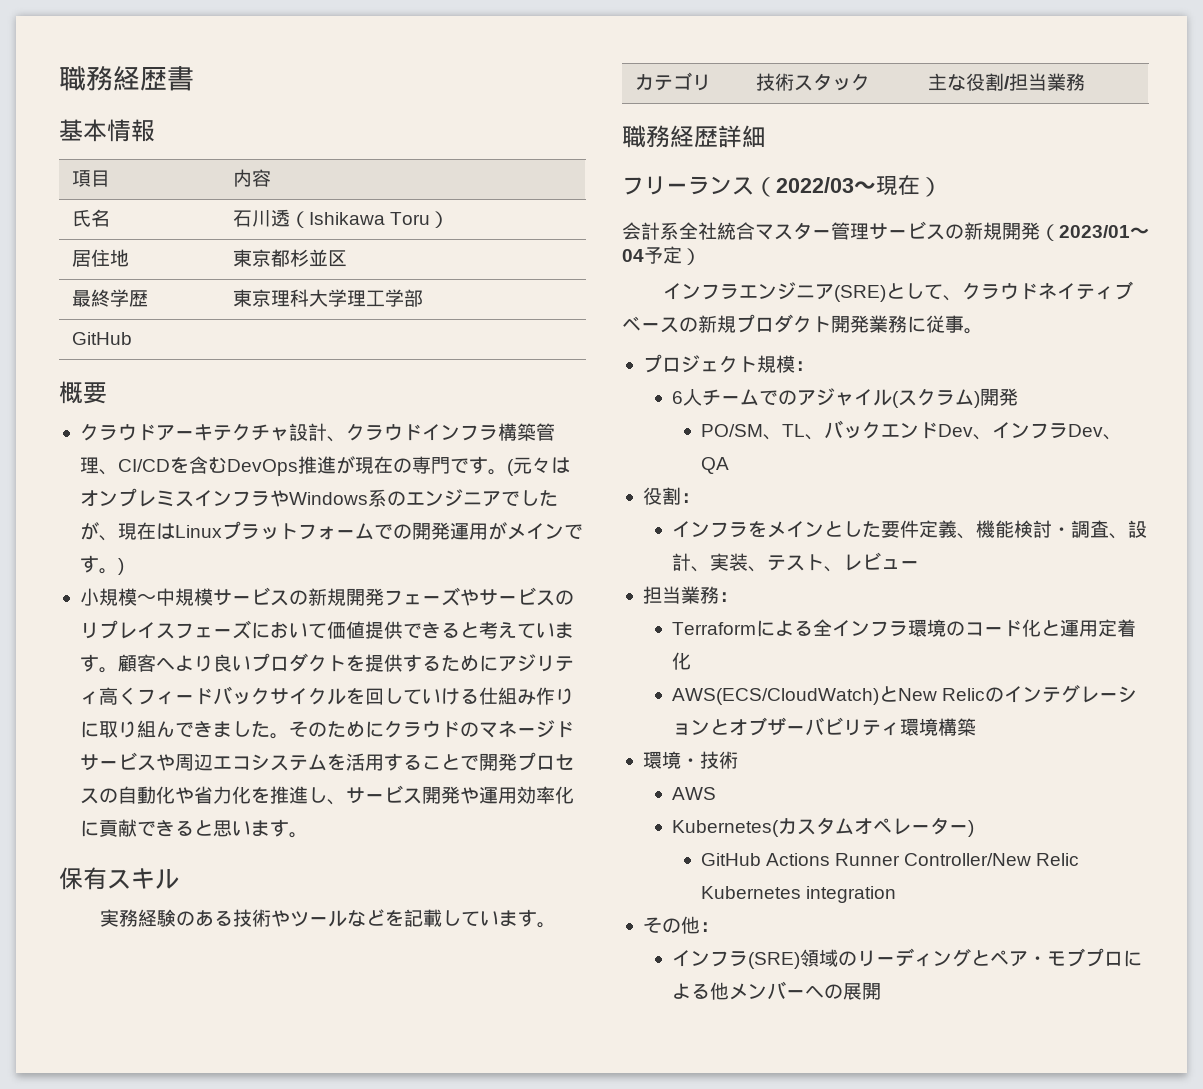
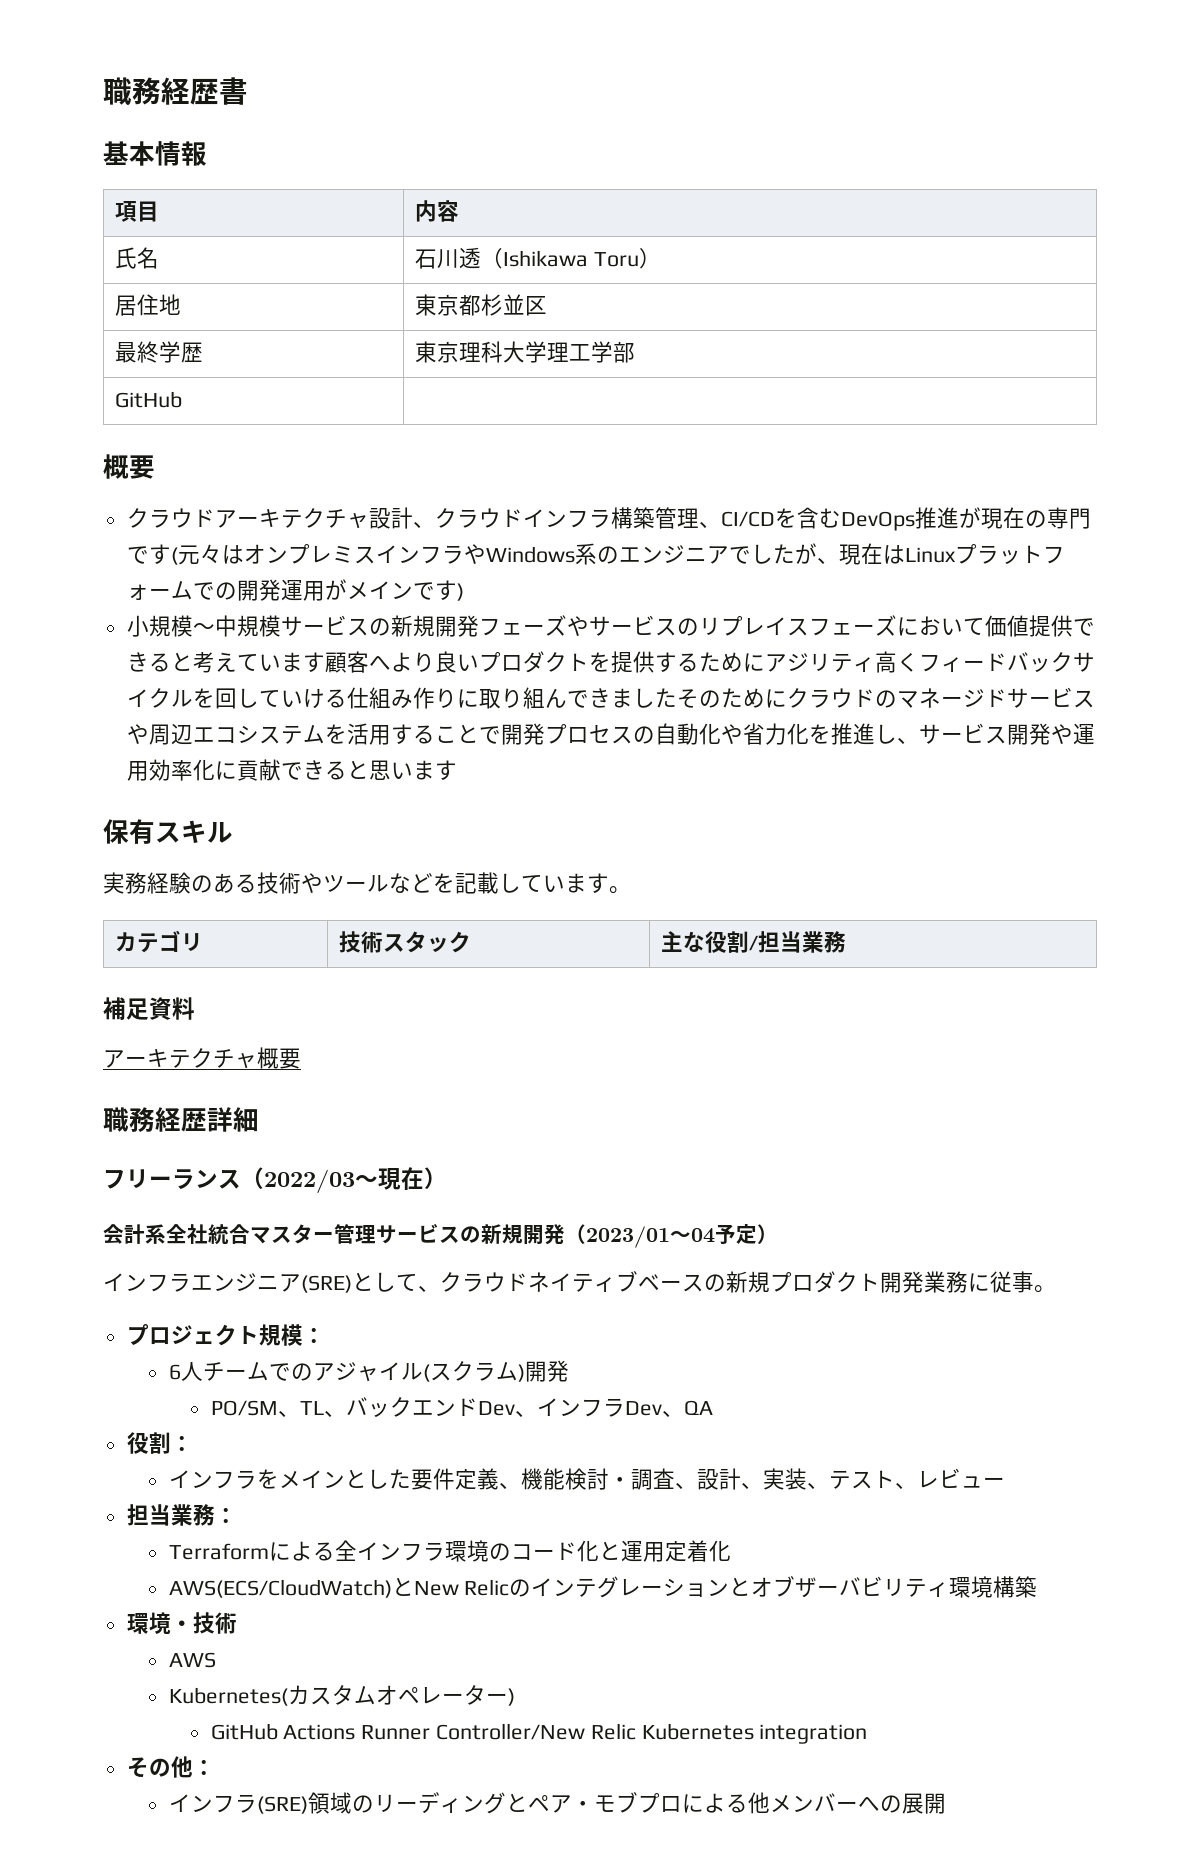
- クラウドアーキテクチャ設計、クラウドインフラ構築管理、CI/CDを含むDevOps推進が現在の専門です。(元々はオンプレミスインフラやWindows系のエンジニアでしたが、現在はLinuxプラットフォームでの開発運用がメインです。)
+ クラウドアーキテクチャ設計、クラウドインフラ構築管理、CI/CDを含むDevOps推進が現在の専門です(元々はオンプレミスインフラやWindows系のエンジニアでしたが、現在はLinuxプラットフォームでの開発運用がメインです)
- 小規模〜中規模サービスの新規開発フェーズやサービスのリプレイスフェーズにおいて価値提供できると考えています。顧客へより良いプロダクトを提供するためにアジリティ高くフィードバックサイクルを回していける仕組み作りに取り組んできました。そのためにクラウドのマネージドサービスや周辺エコシステムを活用することで開発プロセスの自動化や省力化を推進し、サービス開発や運用効率化に貢献できると思います。
+ 小規模〜中規模サービスの新規開発フェーズやサービスのリプレイスフェーズにおいて価値提供できると考えています顧客へより良いプロダクトを提供するためにアジリティ高くフィードバックサイクルを回していける仕組み作りに取り組んできましたそのためにクラウドのマネージドサービスや周辺エコシステムを活用することで開発プロセスの自動化や省力化を推進し、サービス開発や運用効率化に貢献できると思います
+ 補足資料
+ アーキテクチャ概要

